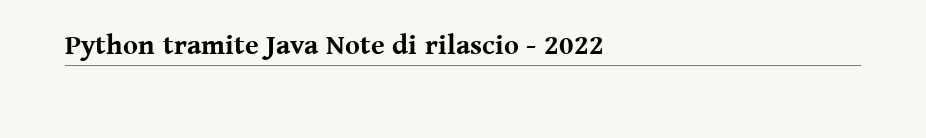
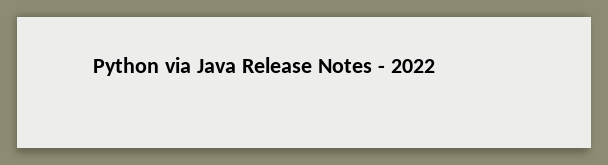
- Python tramite Java Note di rilascio - 2022
+ Python via Java Release Notes - 2022

